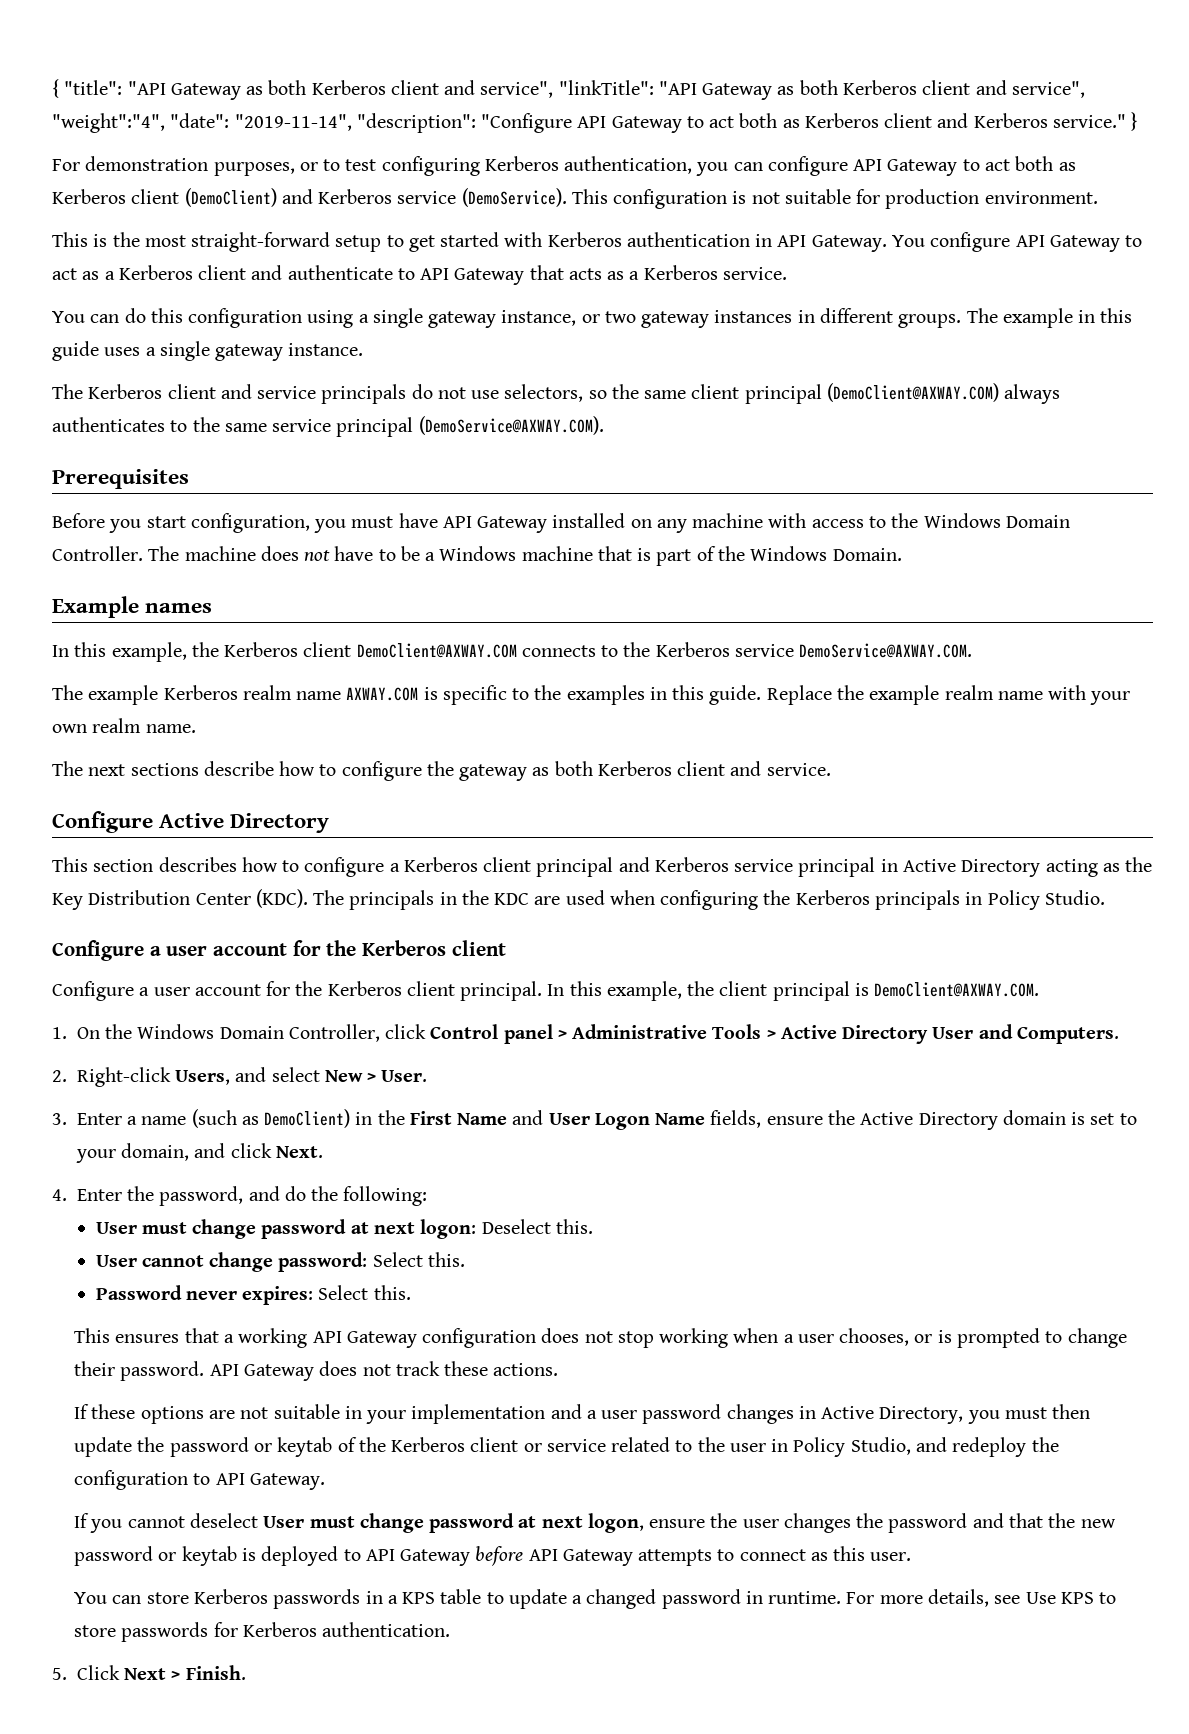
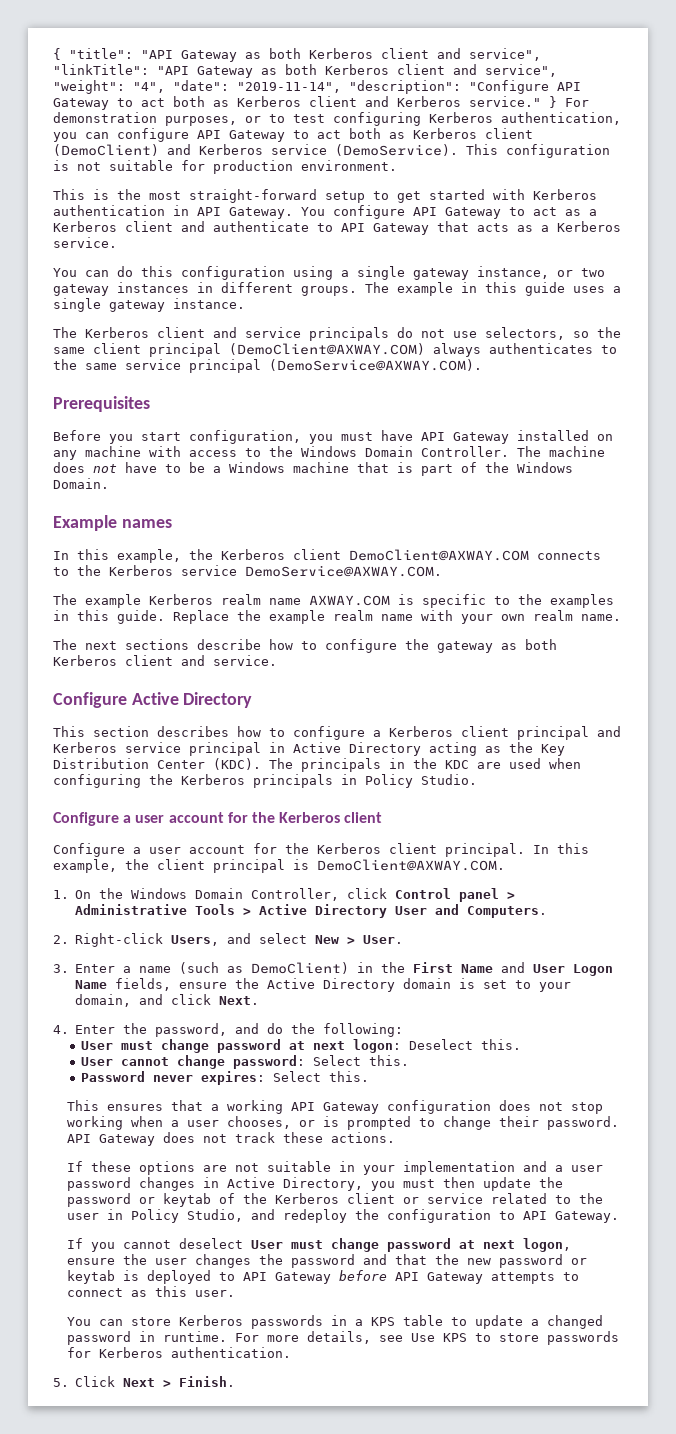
- { "title": "API Gateway as both Kerberos client and service", "linkTitle": "API Gateway as both Kerberos client and service", "weight":"4", "date": "2019-11-14", "description": "Configure API Gateway to act both as Kerberos client and Kerberos service."
+ { "title": "API Gateway as both Kerberos client and service", "linkTitle": "API Gateway as both Kerberos client and service", "weight": "4", "date": "2019-11-14", "description": "Configure API Gateway to act both as Kerberos client and Kerberos service."
- }
- For demonstration purposes, or to test configuring Kerberos authentication, you can configure API Gateway to act both as Kerberos client (DemoClient) and Kerberos service (DemoService).
+ } For demonstration purposes, or to test configuring Kerberos authentication, you can configure API Gateway to act both as Kerberos client (DemoClient) and Kerberos service (DemoService).

